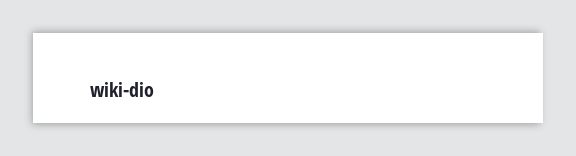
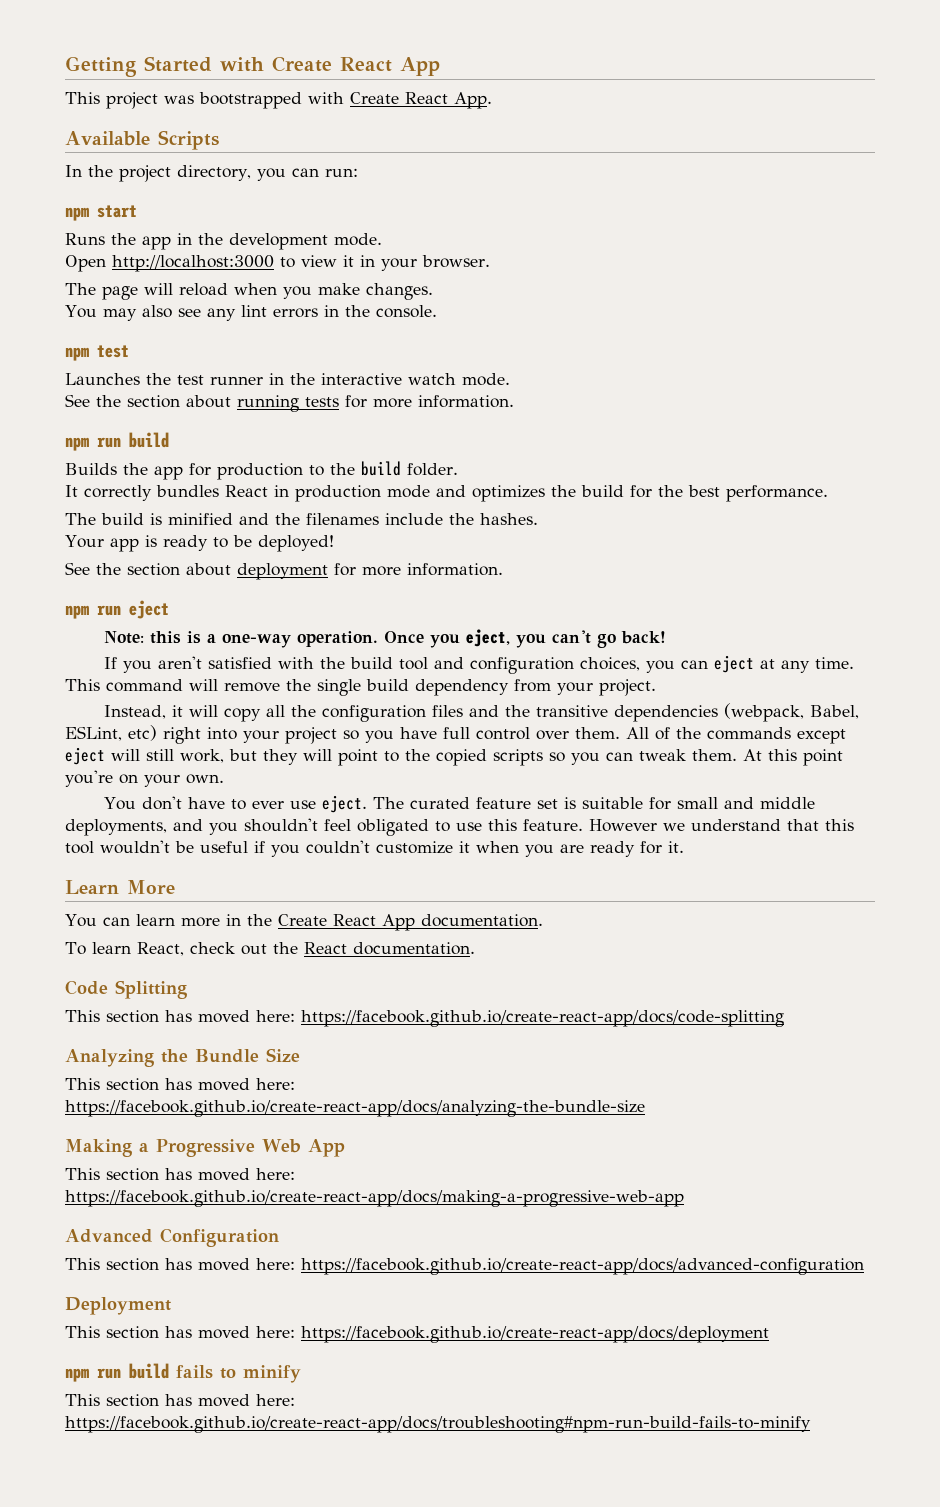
- wiki-dio
+ Getting Started with Create React App
+ This project was bootstrapped with Create React App.
+ Available Scripts
+ In the project directory, you can run:
+ npm start
+ Runs the app in the development mode.
+ Open http://localhost:3000 to view it in your browser.
+ The page will reload when you make changes.
+ You may also see any lint errors in the console.
+ npm test
+ Launches the test runner in the interactive watch mode.
+ See the section about running tests for more information.
+ npm run build
+ Builds the app for production to the build folder.
+ It correctly bundles React in production mode and optimizes the build for the best performance.
+ The build is minified and the filenames include the hashes.
+ Your app is ready to be deployed!
+ See the section about deployment for more information.
+ npm run eject
+ Note: this is a one-way operation. Once you eject, you can't go back!
+ If you aren't satisfied with the build tool and configuration choices, you can eject at any time. This command will remove the single build dependency from your project.
+ Instead, it will copy all the configuration files and the transitive dependencies (webpack, Babel, ESLint, etc) right into your project so you have full control over them. All of the commands except eject will still work, but they will point to the copied scripts so you can tweak them. At this point you're on your own.
+ You don't have to ever use eject. The curated feature set is suitable for small and middle deployments, and you shouldn't feel obligated to use this feature. However we understand that this tool wouldn't be useful if you couldn't customize it when you are ready for it.
+ Learn More
+ You can learn more in the Create React App documentation.
+ To learn React, check out the React documentation.
+ Code Splitting
+ This section has moved here: https://facebook.github.io/create-react-app/docs/code-splitting
+ Analyzing the Bundle Size
+ This section has moved here: https://facebook.github.io/create-react-app/docs/analyzing-the-bundle-size
+ Making a Progressive Web App
+ This section has moved here: https://facebook.github.io/create-react-app/docs/making-a-progressive-web-app
+ Advanced Configuration
+ This section has moved here: https://facebook.github.io/create-react-app/docs/advanced-configuration
+ Deployment
+ This section has moved here: https://facebook.github.io/create-react-app/docs/deployment
+ npm run build fails to minify
+ This section has moved here: https://facebook.github.io/create-react-app/docs/troubleshooting#npm-run-build-fails-to-minify

